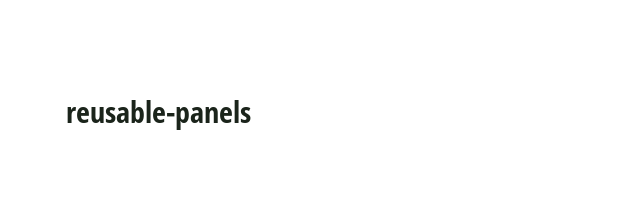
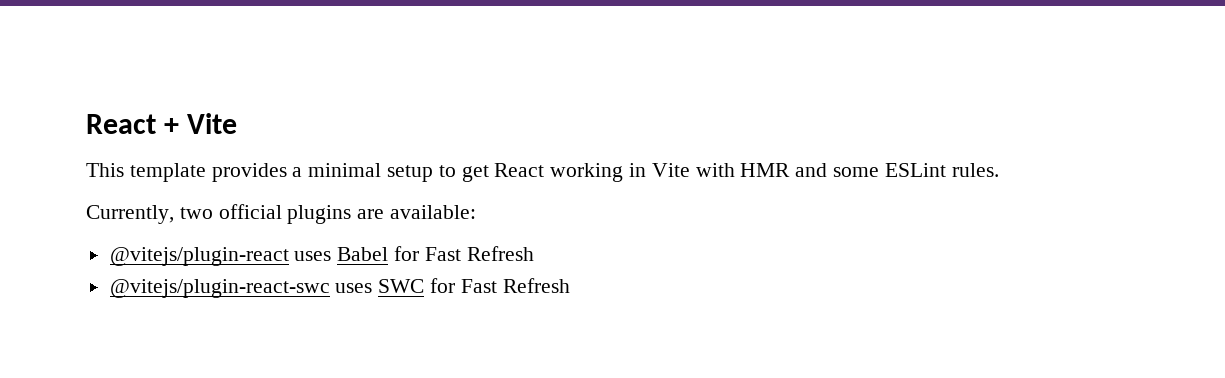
- reusable-panels
+ React + Vite
+ This template provides a minimal setup to get React working in Vite with HMR and some ESLint rules.
+ Currently, two official plugins are available:
+ @vitejs/plugin-react uses Babel for Fast Refresh
+ @vitejs/plugin-react-swc uses SWC for Fast Refresh

